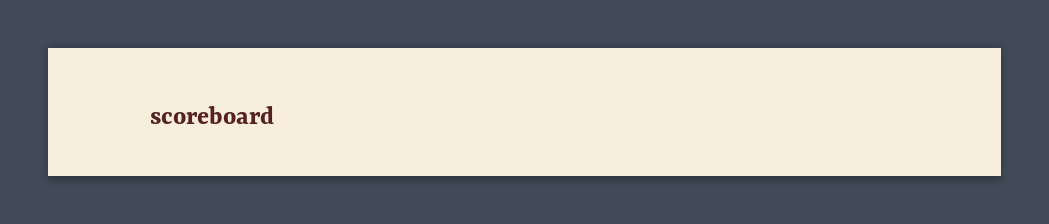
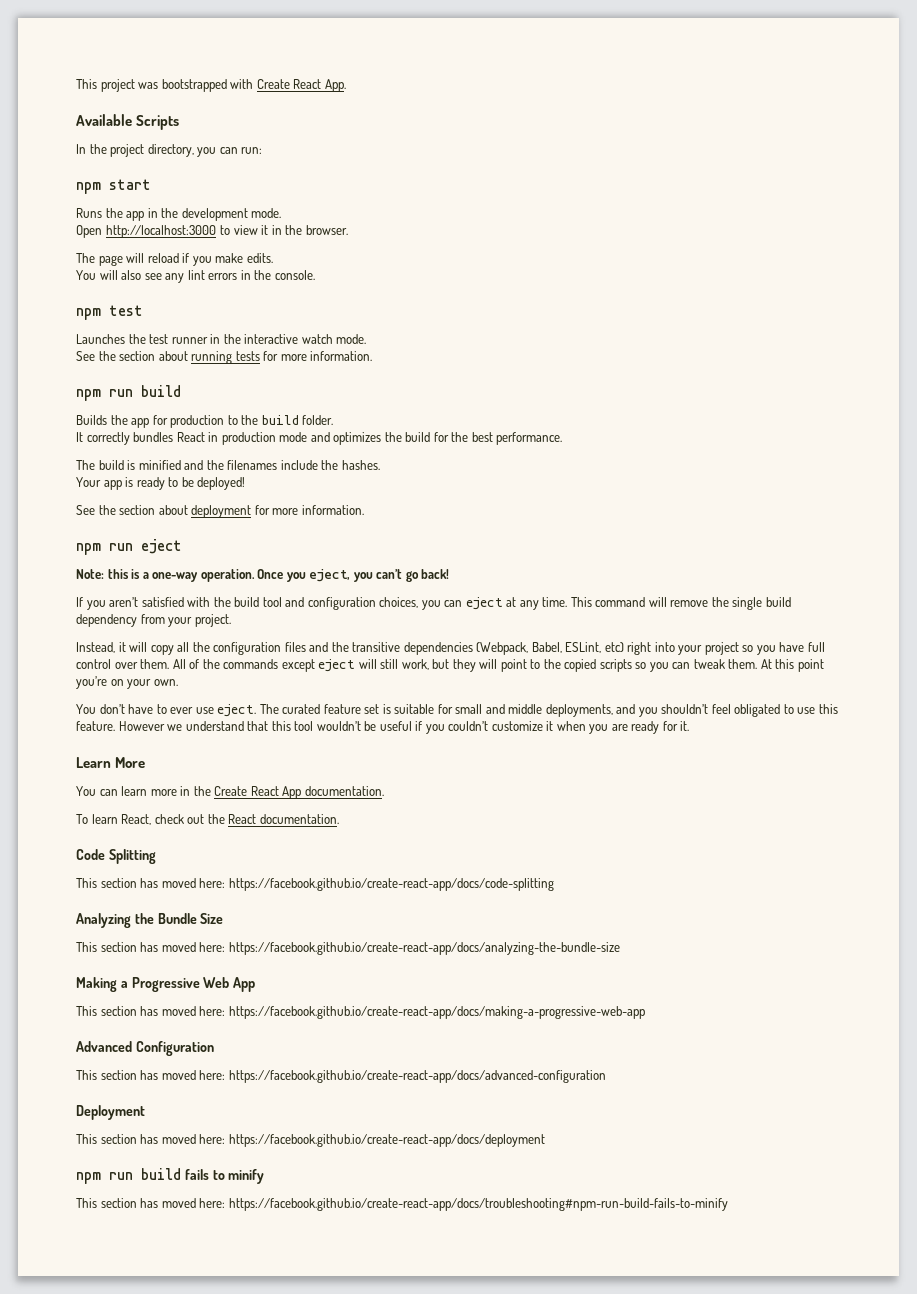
- scoreboard
+ This project was bootstrapped with Create React App.
+ Available Scripts
+ In the project directory, you can run:
+ npm start
+ Runs the app in the development mode.
+ Open http://localhost:3000 to view it in the browser.
+ The page will reload if you make edits.
+ You will also see any lint errors in the console.
+ npm test
+ Launches the test runner in the interactive watch mode.
+ See the section about running tests for more information.
+ npm run build
+ Builds the app for production to the build folder.
+ It correctly bundles React in production mode and optimizes the build for the best performance.
+ The build is minified and the filenames include the hashes.
+ Your app is ready to be deployed!
+ See the section about deployment for more information.
+ npm run eject
+ Note: this is a one-way operation. Once you eject, you can’t go back!
+ If you aren’t satisfied with the build tool and configuration choices, you can eject at any time. This command will remove the single build dependency from your project.
+ Instead, it will copy all the configuration files and the transitive dependencies (Webpack, Babel, ESLint, etc) right into your project so you have full control over them. All of the commands except eject will still work, but they will point to the copied scripts so you can tweak them. At this point you’re on your own.
+ You don’t have to ever use eject. The curated feature set is suitable for small and middle deployments, and you shouldn’t feel obligated to use this feature. However we understand that this tool wouldn’t be useful if you couldn’t customize it when you are ready for it.
+ Learn More
+ You can learn more in the Create React App documentation.
+ To learn React, check out the React documentation.
+ Code Splitting
+ This section has moved here: https://facebook.github.io/create-react-app/docs/code-splitting
+ Analyzing the Bundle Size
+ This section has moved here: https://facebook.github.io/create-react-app/docs/analyzing-the-bundle-size
+ Making a Progressive Web App
+ This section has moved here: https://facebook.github.io/create-react-app/docs/making-a-progressive-web-app
+ Advanced Configuration
+ This section has moved here: https://facebook.github.io/create-react-app/docs/advanced-configuration
+ Deployment
+ This section has moved here: https://facebook.github.io/create-react-app/docs/deployment
+ npm run build fails to minify
+ This section has moved here: https://facebook.github.io/create-react-app/docs/troubleshooting#npm-run-build-fails-to-minify

